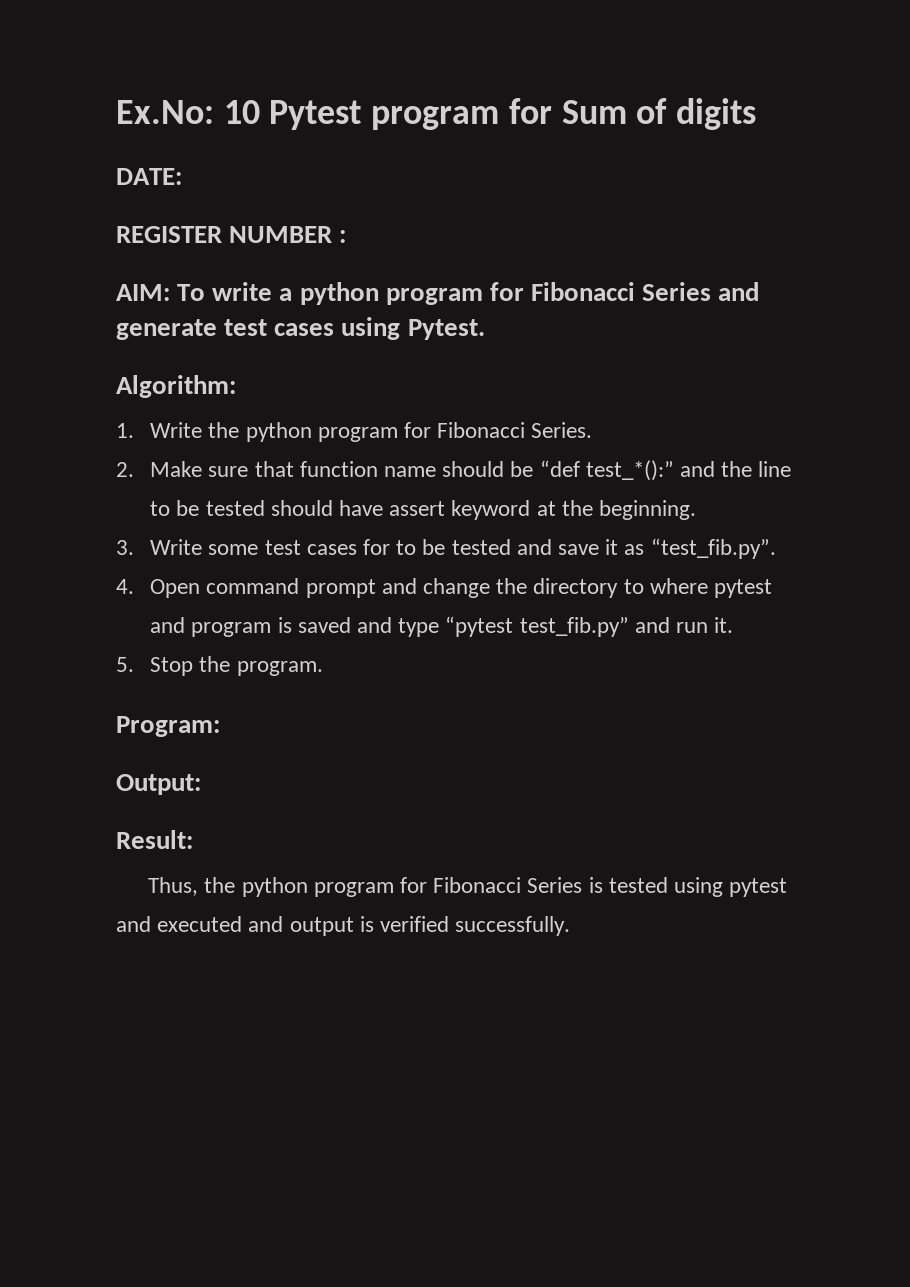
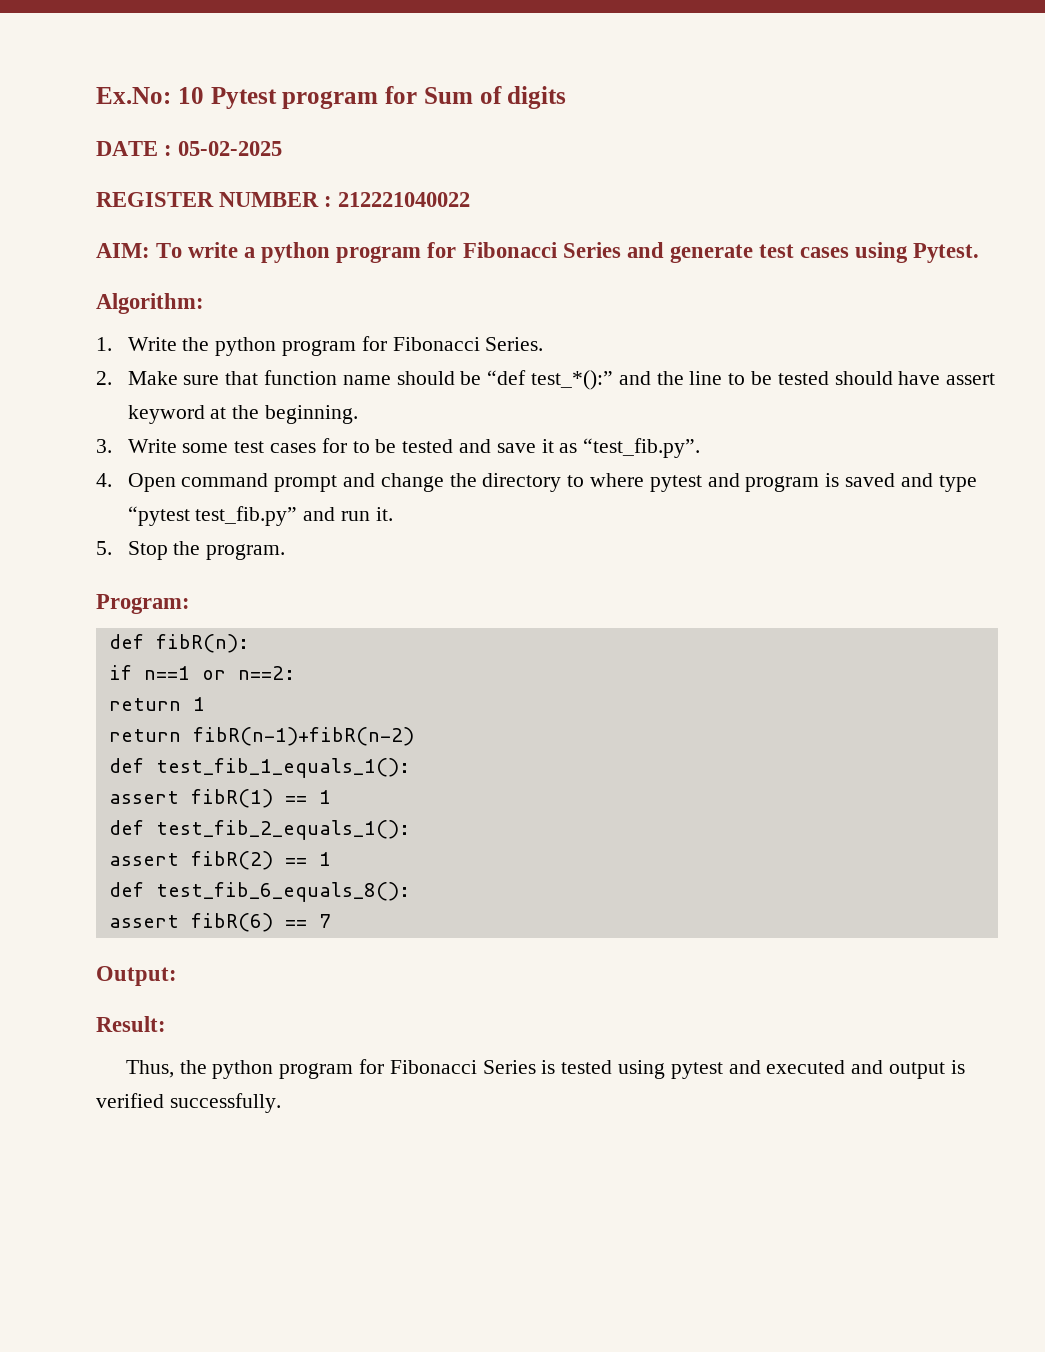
- DATE:
+ DATE : 05-02-2025
- REGISTER NUMBER :
+ REGISTER NUMBER : 212221040022
+ def fibR(n):
+ if n==1 or n==2:
+ return 1
+ return fibR(n-1)+fibR(n-2)
+ def test_fib_1_equals_1():
+ assert fibR(1) == 1
+ def test_fib_2_equals_1():
+ assert fibR(2) == 1
+ def test_fib_6_equals_8():
+ assert fibR(6) == 7

